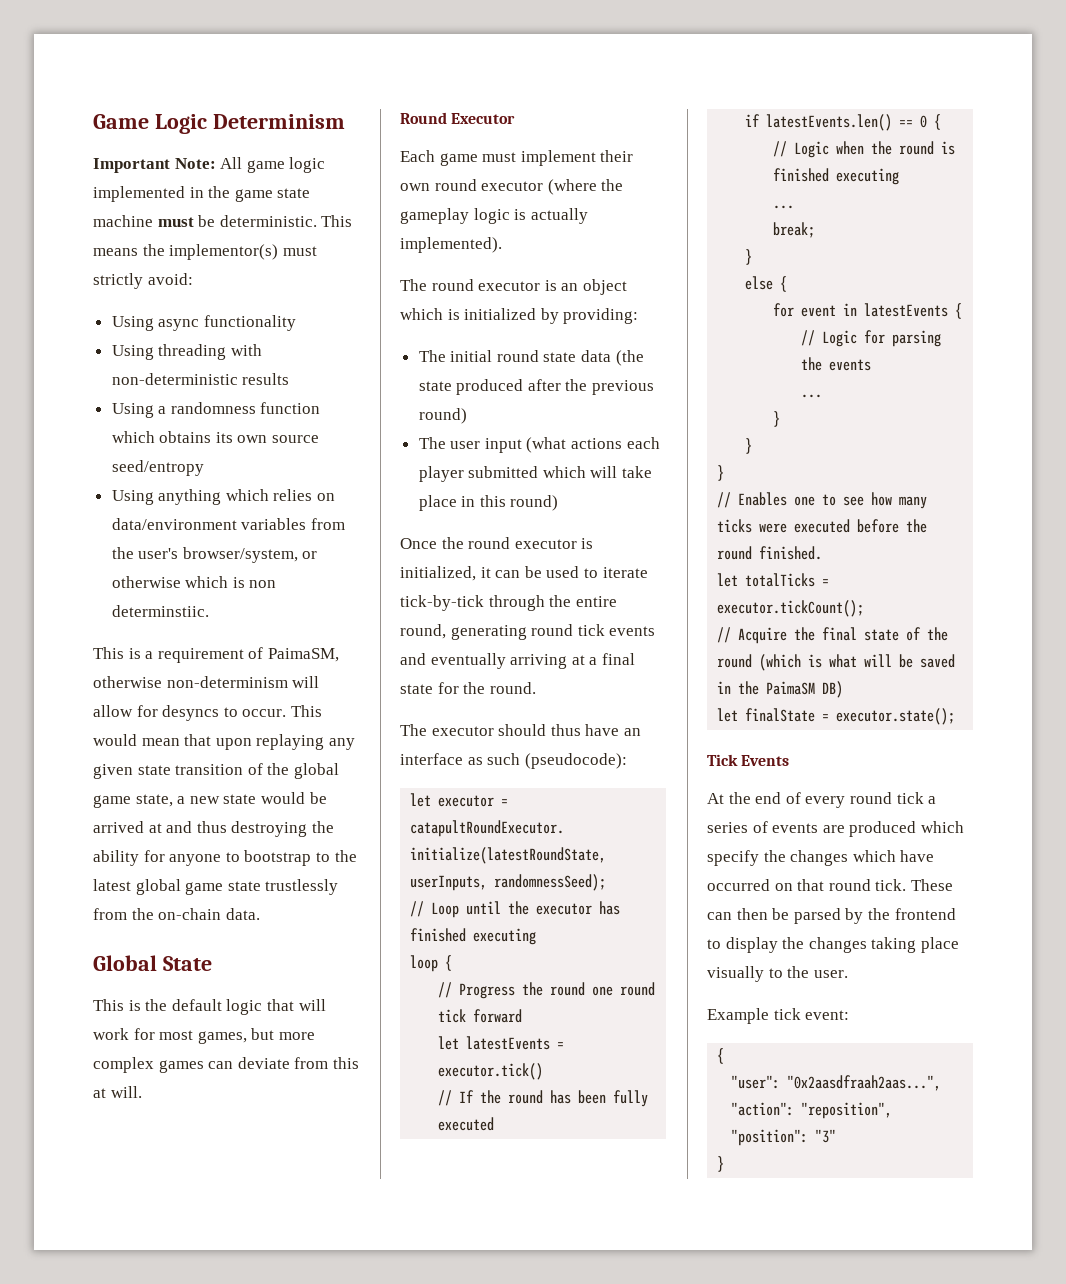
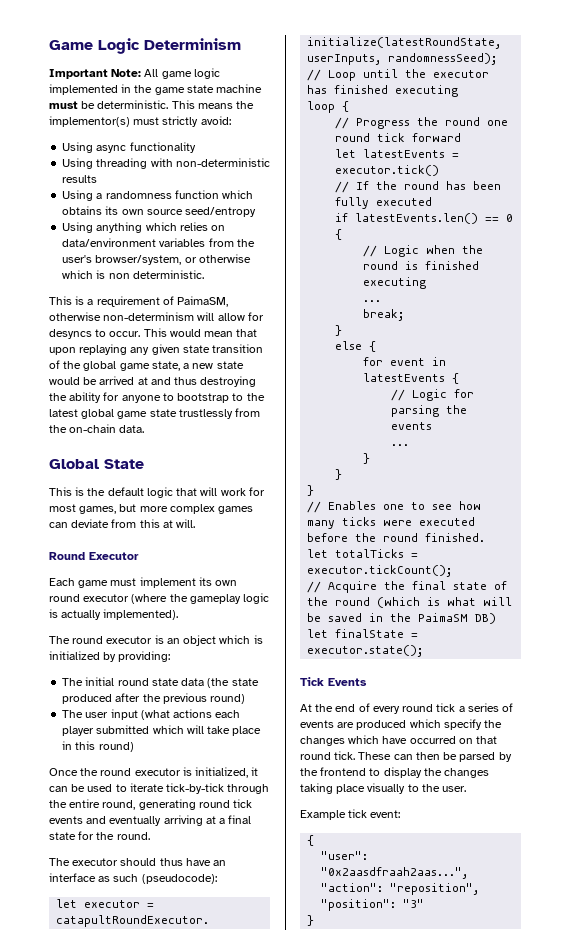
- Using anything which relies on data/environment variables from the user's browser/system, or otherwise which is non determinstiic.
+ Using anything which relies on data/environment variables from the user's browser/system, or otherwise which is non deterministic.
- Each game must implement their own round executor (where the gameplay logic is actually implemented).
+ Each game must implement its own round executor (where the gameplay logic is actually implemented).

